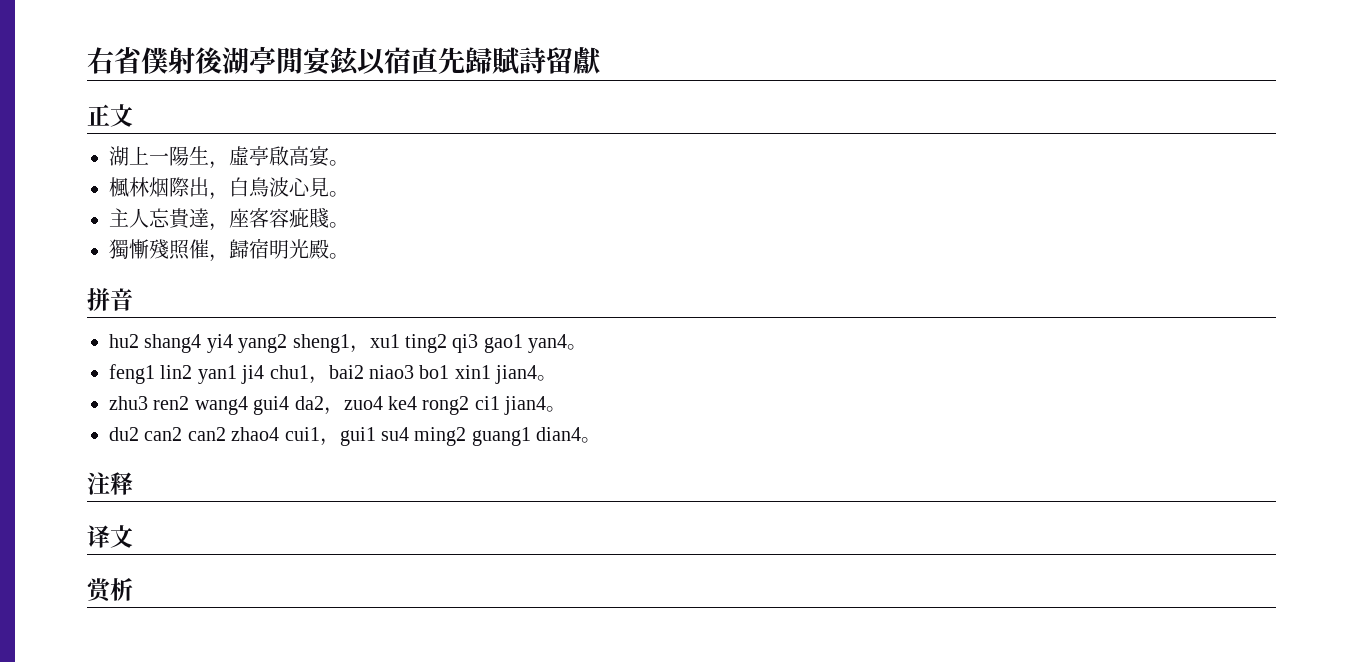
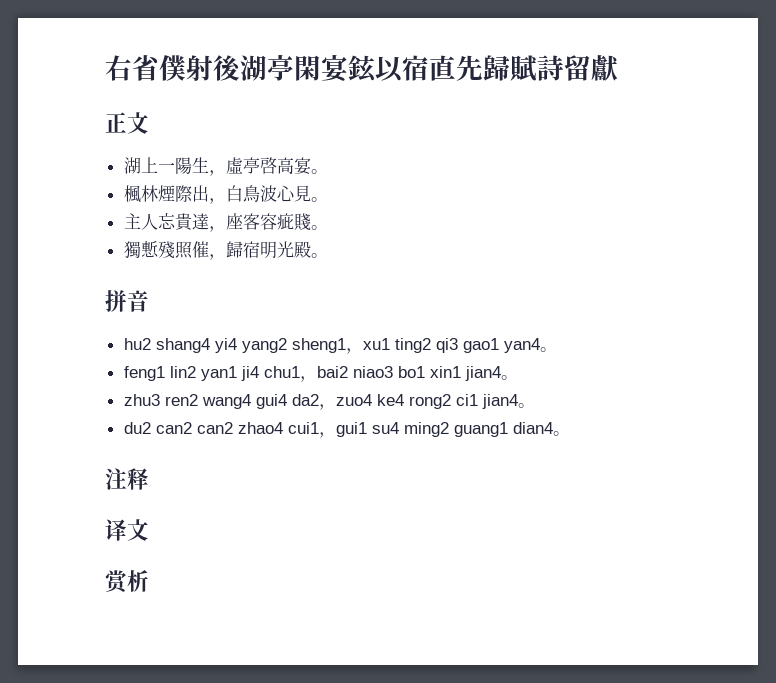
- 右省僕射後湖亭閒宴鉉以宿直先歸賦詩留獻
+ 右省僕射後湖亭閑宴鉉以宿直先歸賦詩留獻
- 湖上一陽生，虛亭啟高宴。
+ 湖上一陽生，虛亭啓高宴。
- 楓林烟際出，白鳥波心見。
+ 楓林煙際出，白鳥波心見。
- 獨慚殘照催，歸宿明光殿。
+ 獨慙殘照催，歸宿明光殿。

